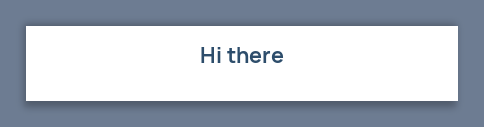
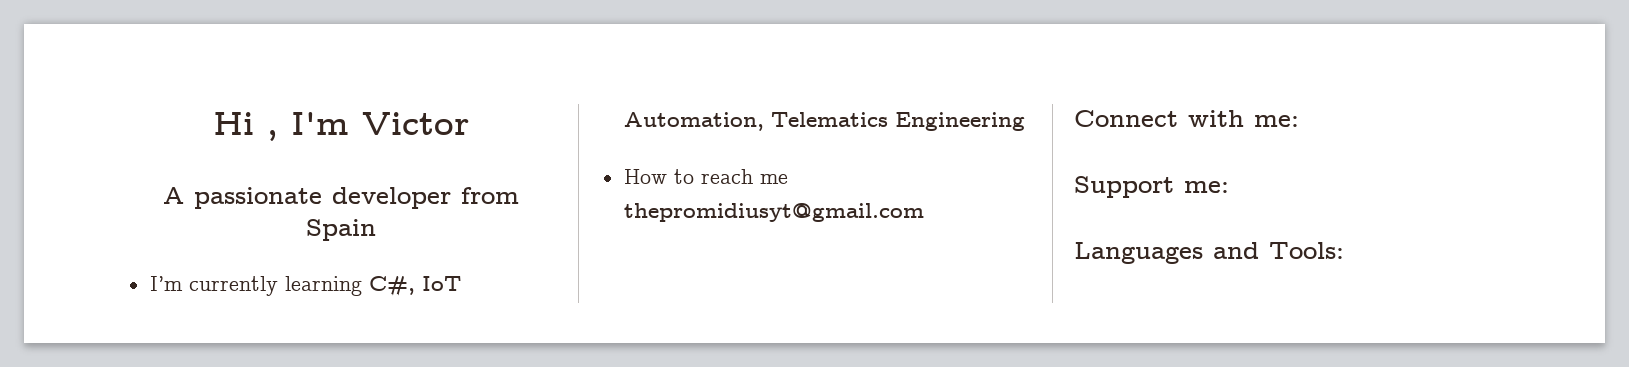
- Hi there
+ Hi , I'm Victor
+ A passionate developer from Spain
+ I’m currently learning C#, IoT Automation, Telematics Engineering
+ How to reach me thepromidiusyt@gmail.com
+ Connect with me:
+ Support me:
+ Languages and Tools:

